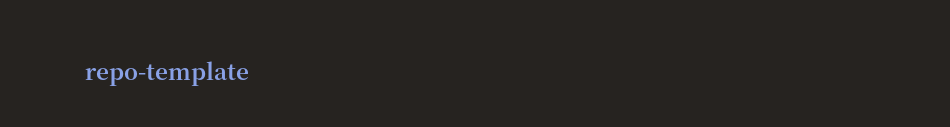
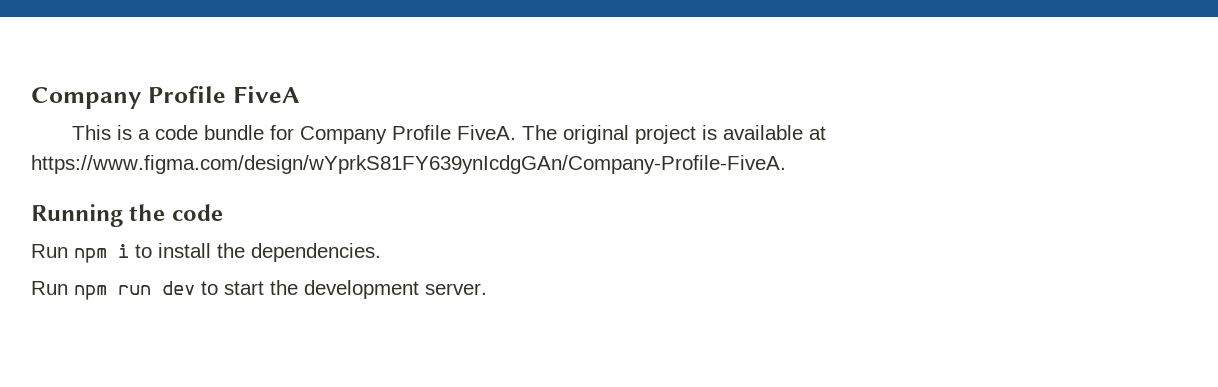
- repo-template
+ Company Profile FiveA
+ This is a code bundle for Company Profile FiveA. The original project is available at https://www.figma.com/design/wYprkS81FY639ynIcdgGAn/Company-Profile-FiveA.
+ Running the code
+ Run npm i to install the dependencies.
+ Run npm run dev to start the development server.

